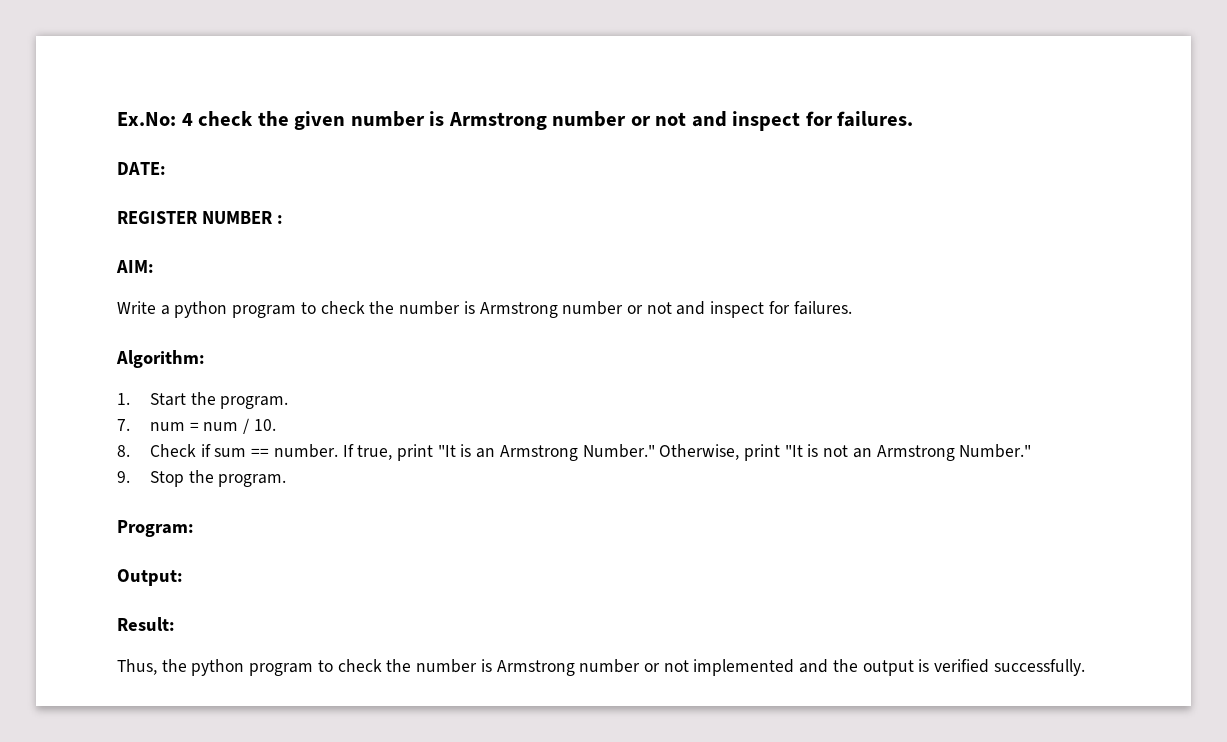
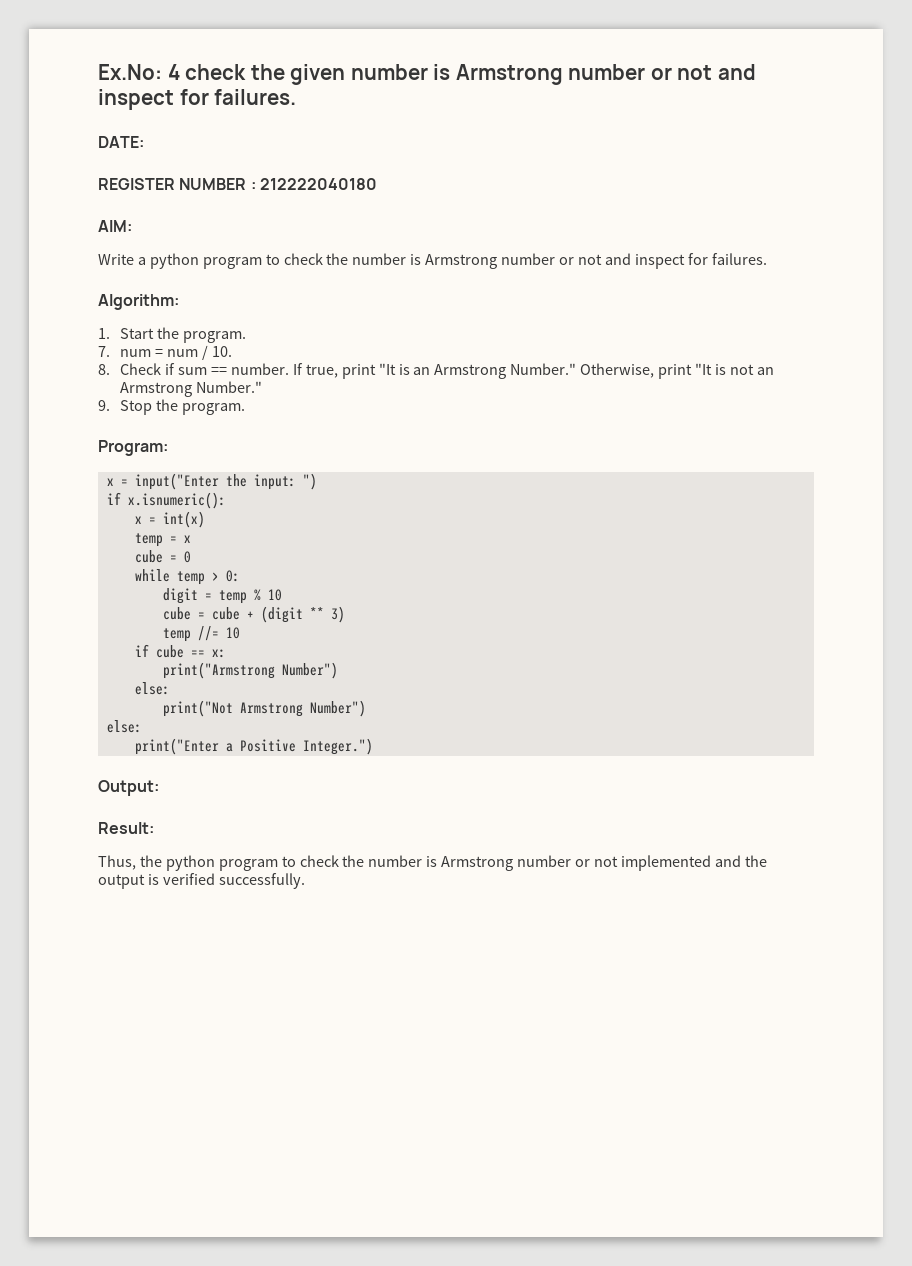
- REGISTER NUMBER :
+ REGISTER NUMBER : 212222040180
+ x = input("Enter the input: ")
+ if x.isnumeric():
+ x = int(x)
+ temp = x
+ cube = 0
+ while temp > 0:
+ digit = temp % 10
+ cube = cube + (digit ** 3)
+ temp //= 10
+ if cube == x:
+ print("Armstrong Number")
+ else:
+ print("Not Armstrong Number")
+ else:
+ print("Enter a Positive Integer.")

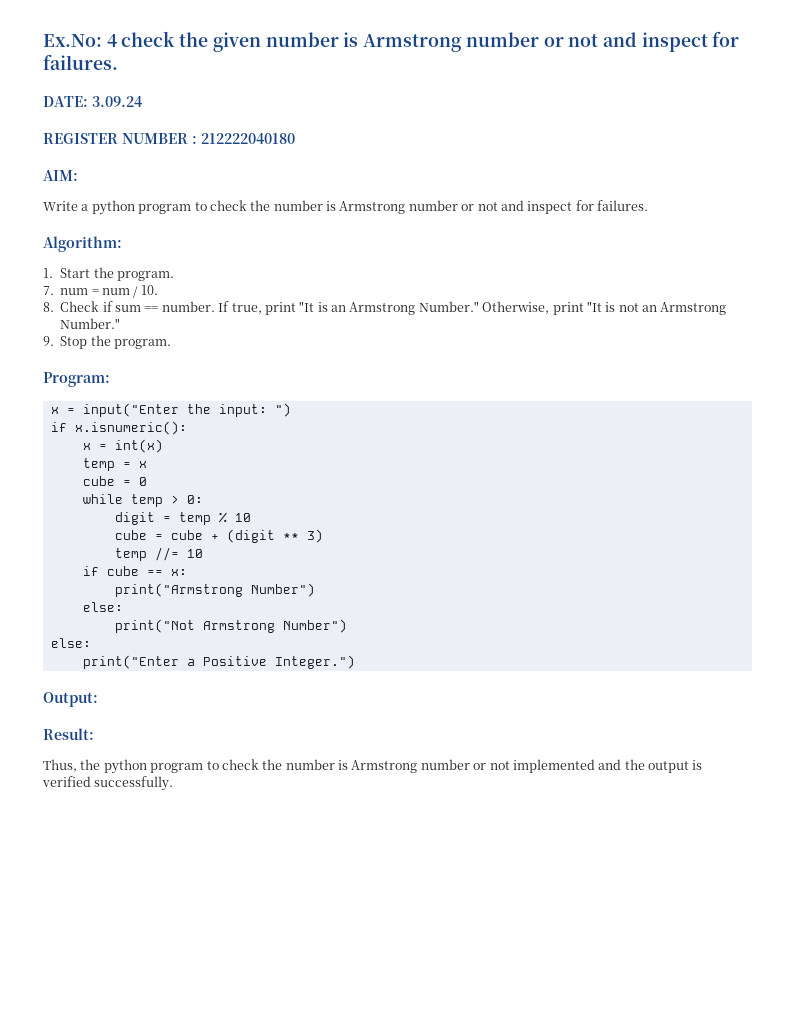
- DATE:
+ DATE: 3.09.24

